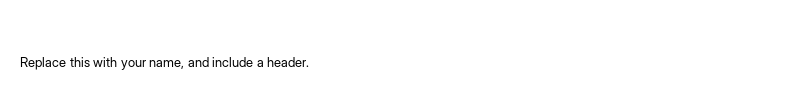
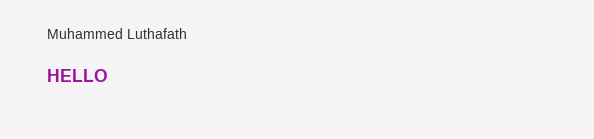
- Replace this with your name, and include a header.
+ Muhammed Luthafath
+ HELLO

